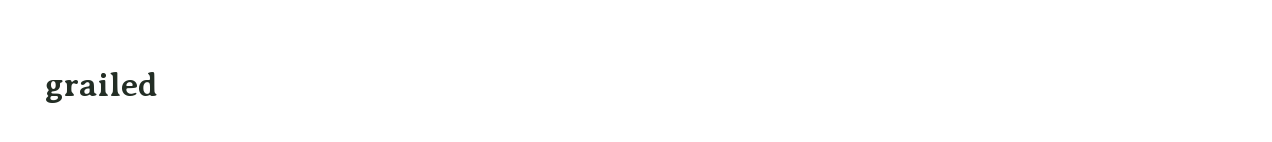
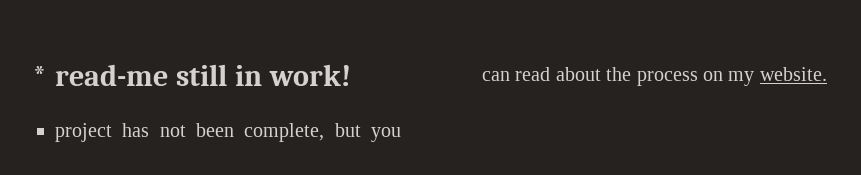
- grailed
+ * read-me still in work!
+ project has not been complete, but you can read about the process on my website.

